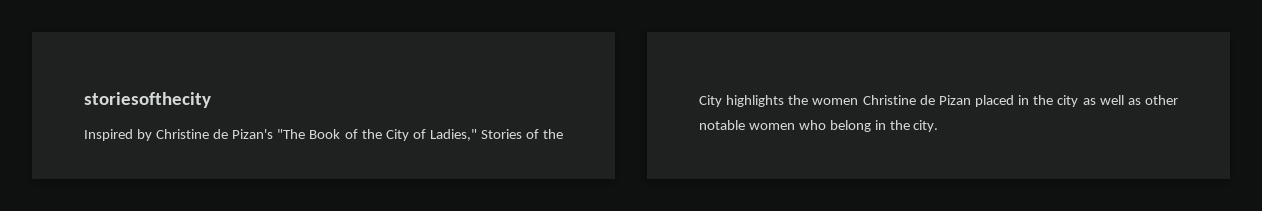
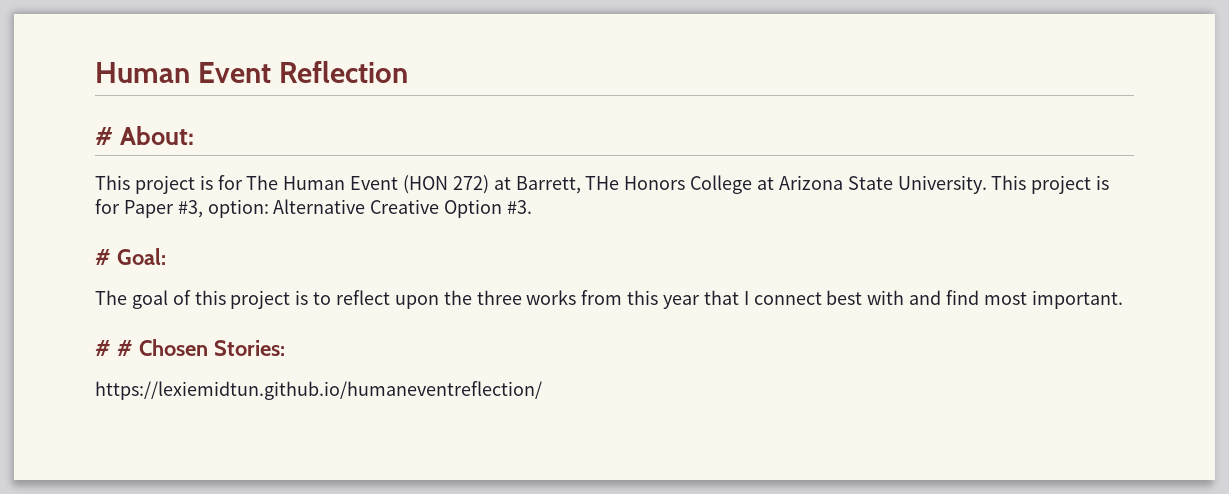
- storiesofthecity
- Inspired by Christine de Pizan's "The Book of the City of Ladies," Stories of the City highlights the women Christine de Pizan placed in the city as well as other notable women who belong in the city.
+ Human Event Reflection
+ # About:
+ This project is for The Human Event (HON 272) at Barrett, THe Honors College at Arizona State University. This project is for Paper #3, option: Alternative Creative Option #3.
+ # Goal:
+ The goal of this project is to reflect upon the three works from this year that I connect best with and find most important.
+ # # Chosen Stories:
+ https://lexiemidtun.github.io/humaneventreflection/

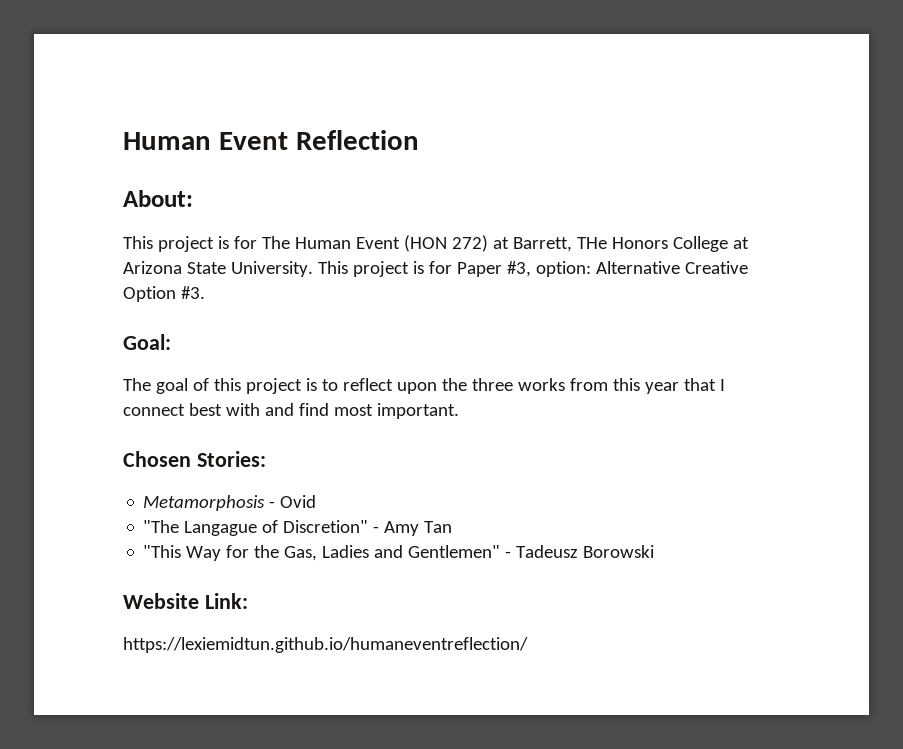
- # About:
+ About:
- # Goal:
+ Goal:
- # # Chosen Stories:
+ Chosen Stories:
+ Metamorphosis - Ovid
+ "The Langague of Discretion" - Amy Tan
+ "This Way for the Gas, Ladies and Gentlemen" - Tadeusz Borowski
+ Website Link:

